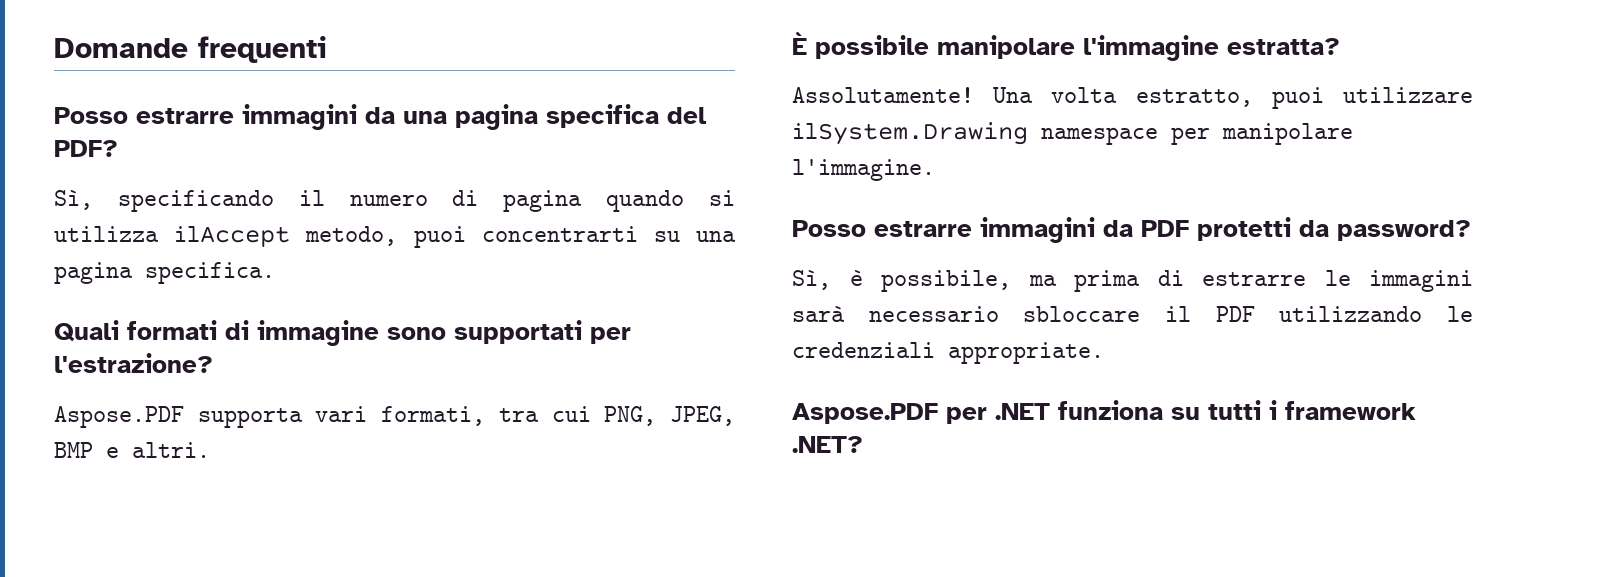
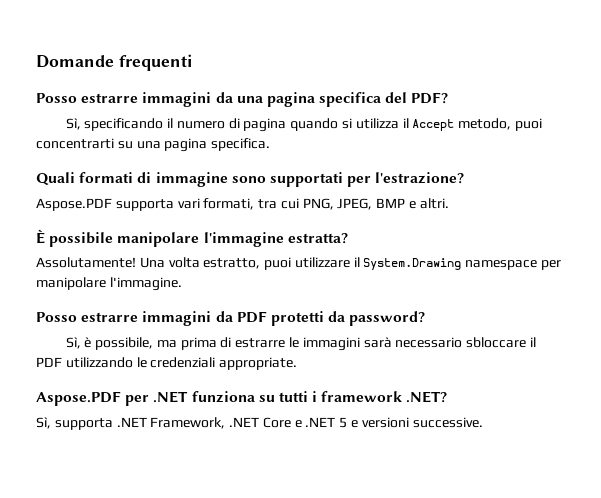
- Sì, specificando il numero di pagina quando si utilizza ilAccept metodo, puoi concentrarti su una pagina specifica.
+ Sì, specificando il numero di pagina quando si utilizza il Accept metodo, puoi concentrarti su una pagina specifica.
- Una volta estratto, puoi utilizzare ilSystem.Drawing namespace per manipolare l'immagine.
+ Una volta estratto, puoi utilizzare il System.Drawing namespace per manipolare l'immagine.
+ Sì, supporta .NET Framework, .NET Core e .NET 5 e versioni successive.

